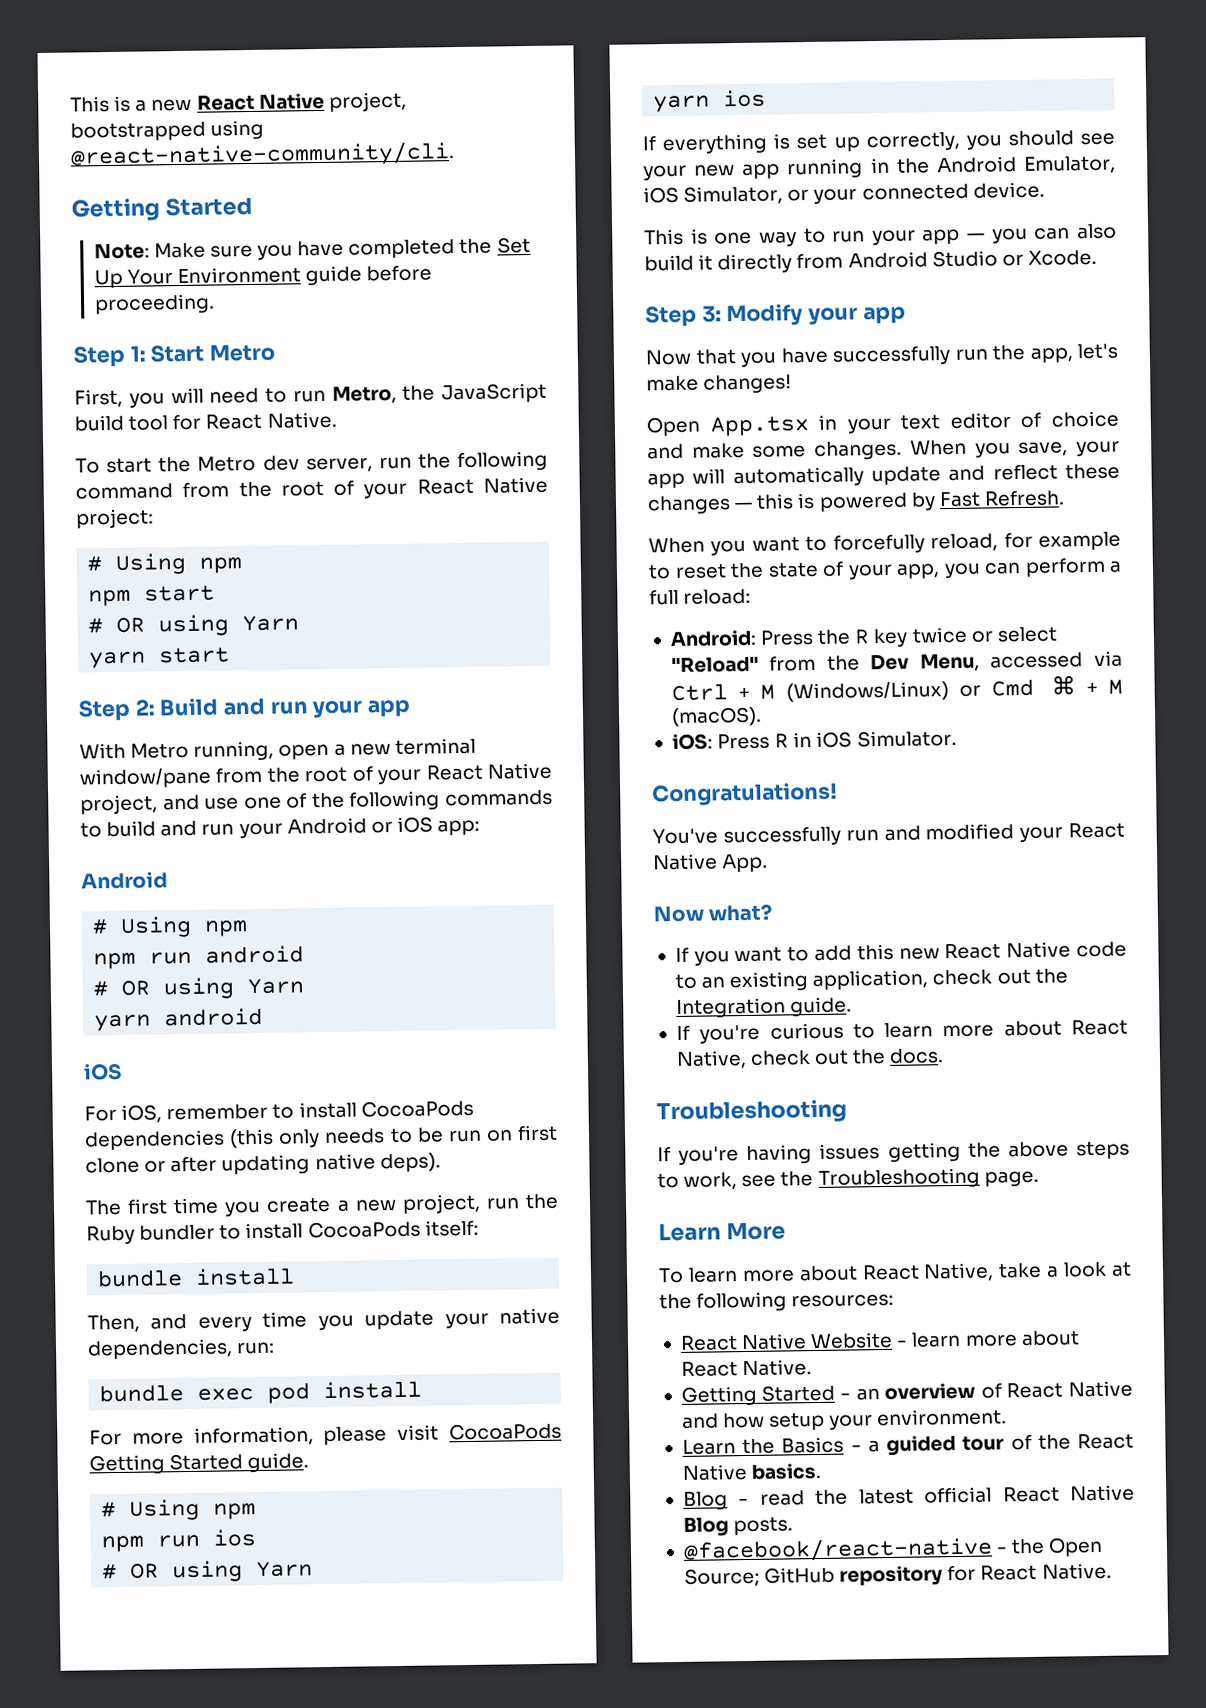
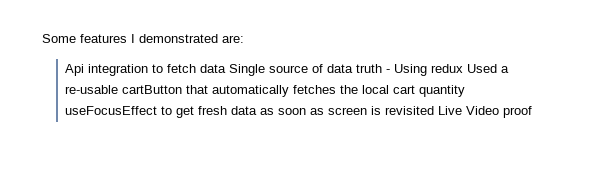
- This is a new React Native project, bootstrapped using @react-native-community/cli.
- Getting Started
- Note: Make sure you have completed the Set Up Your Environment guide before proceeding.
- Step 1: Start Metro
- First, you will need to run Metro, the JavaScript build tool for React Native.
- To start the Metro dev server, run the following command from the root of your React Native project:
- # Using npm
- npm start
- # OR using Yarn
- yarn start
- Step 2: Build and run your app
- With Metro running, open a new terminal window/pane from the root of your React Native project, and use one of the following commands to build and run your Android or iOS app:
- Android
- # Using npm
- npm run android
- # OR using Yarn
- yarn android
- iOS
- For iOS, remember to install CocoaPods dependencies (this only needs to be run on first clone or after updating native deps).
- The first time you create a new project, run the Ruby bundler to install CocoaPods itself:
- bundle install
- Then, and every time you update your native dependencies, run:
- bundle exec pod install
- For more information, please visit CocoaPods Getting Started guide.
- # Using npm
- npm run ios
- # OR using Yarn
- yarn ios
- If everything is set up correctly, you should see your new app running in the Android Emulator, iOS Simulator, or your connected device.
- This is one way to run your app — you can also build it directly from Android Studio or Xcode.
- Step 3: Modify your app
- Now that you have successfully run the app, let's make changes!
- Open App.tsx in your text editor of choice and make some changes. When you save, your app will automatically update and reflect these changes — this is powered by Fast Refresh.
- When you want to forcefully reload, for example to reset the state of your app, you can perform a full reload:
- Android: Press the R key twice or select "Reload" from the Dev Menu, accessed via Ctrl + M (Windows/Linux) or Cmd ⌘ + M (macOS).
- iOS: Press R in iOS Simulator.
- Congratulations!
- You've successfully run and modified your React Native App.
- Now what?
- If you want to add this new React Native code to an existing application, check out the Integration guide.
- If you're curious to learn more about React Native, check out the docs.
- Troubleshooting
- If you're having issues getting the above steps to work, see the Troubleshooting page.
- Learn More
- To learn more about React Native, take a look at the following resources:
- React Native Website - learn more about React Native.
- Getting Started - an overview of React Native and how setup your environment.
- Learn the Basics - a guided tour of the React Native basics.
- Blog - read the latest official React Native Blog posts.
- @facebook/react-native - the Open Source; GitHub repository for React Native.
+ Some features I demonstrated are:
+ Api integration to fetch data Single source of data truth - Using redux Used a re-usable cartButton that automatically fetches the local cart quantity useFocusEffect to get fresh data as soon as screen is revisited Live Video proof

